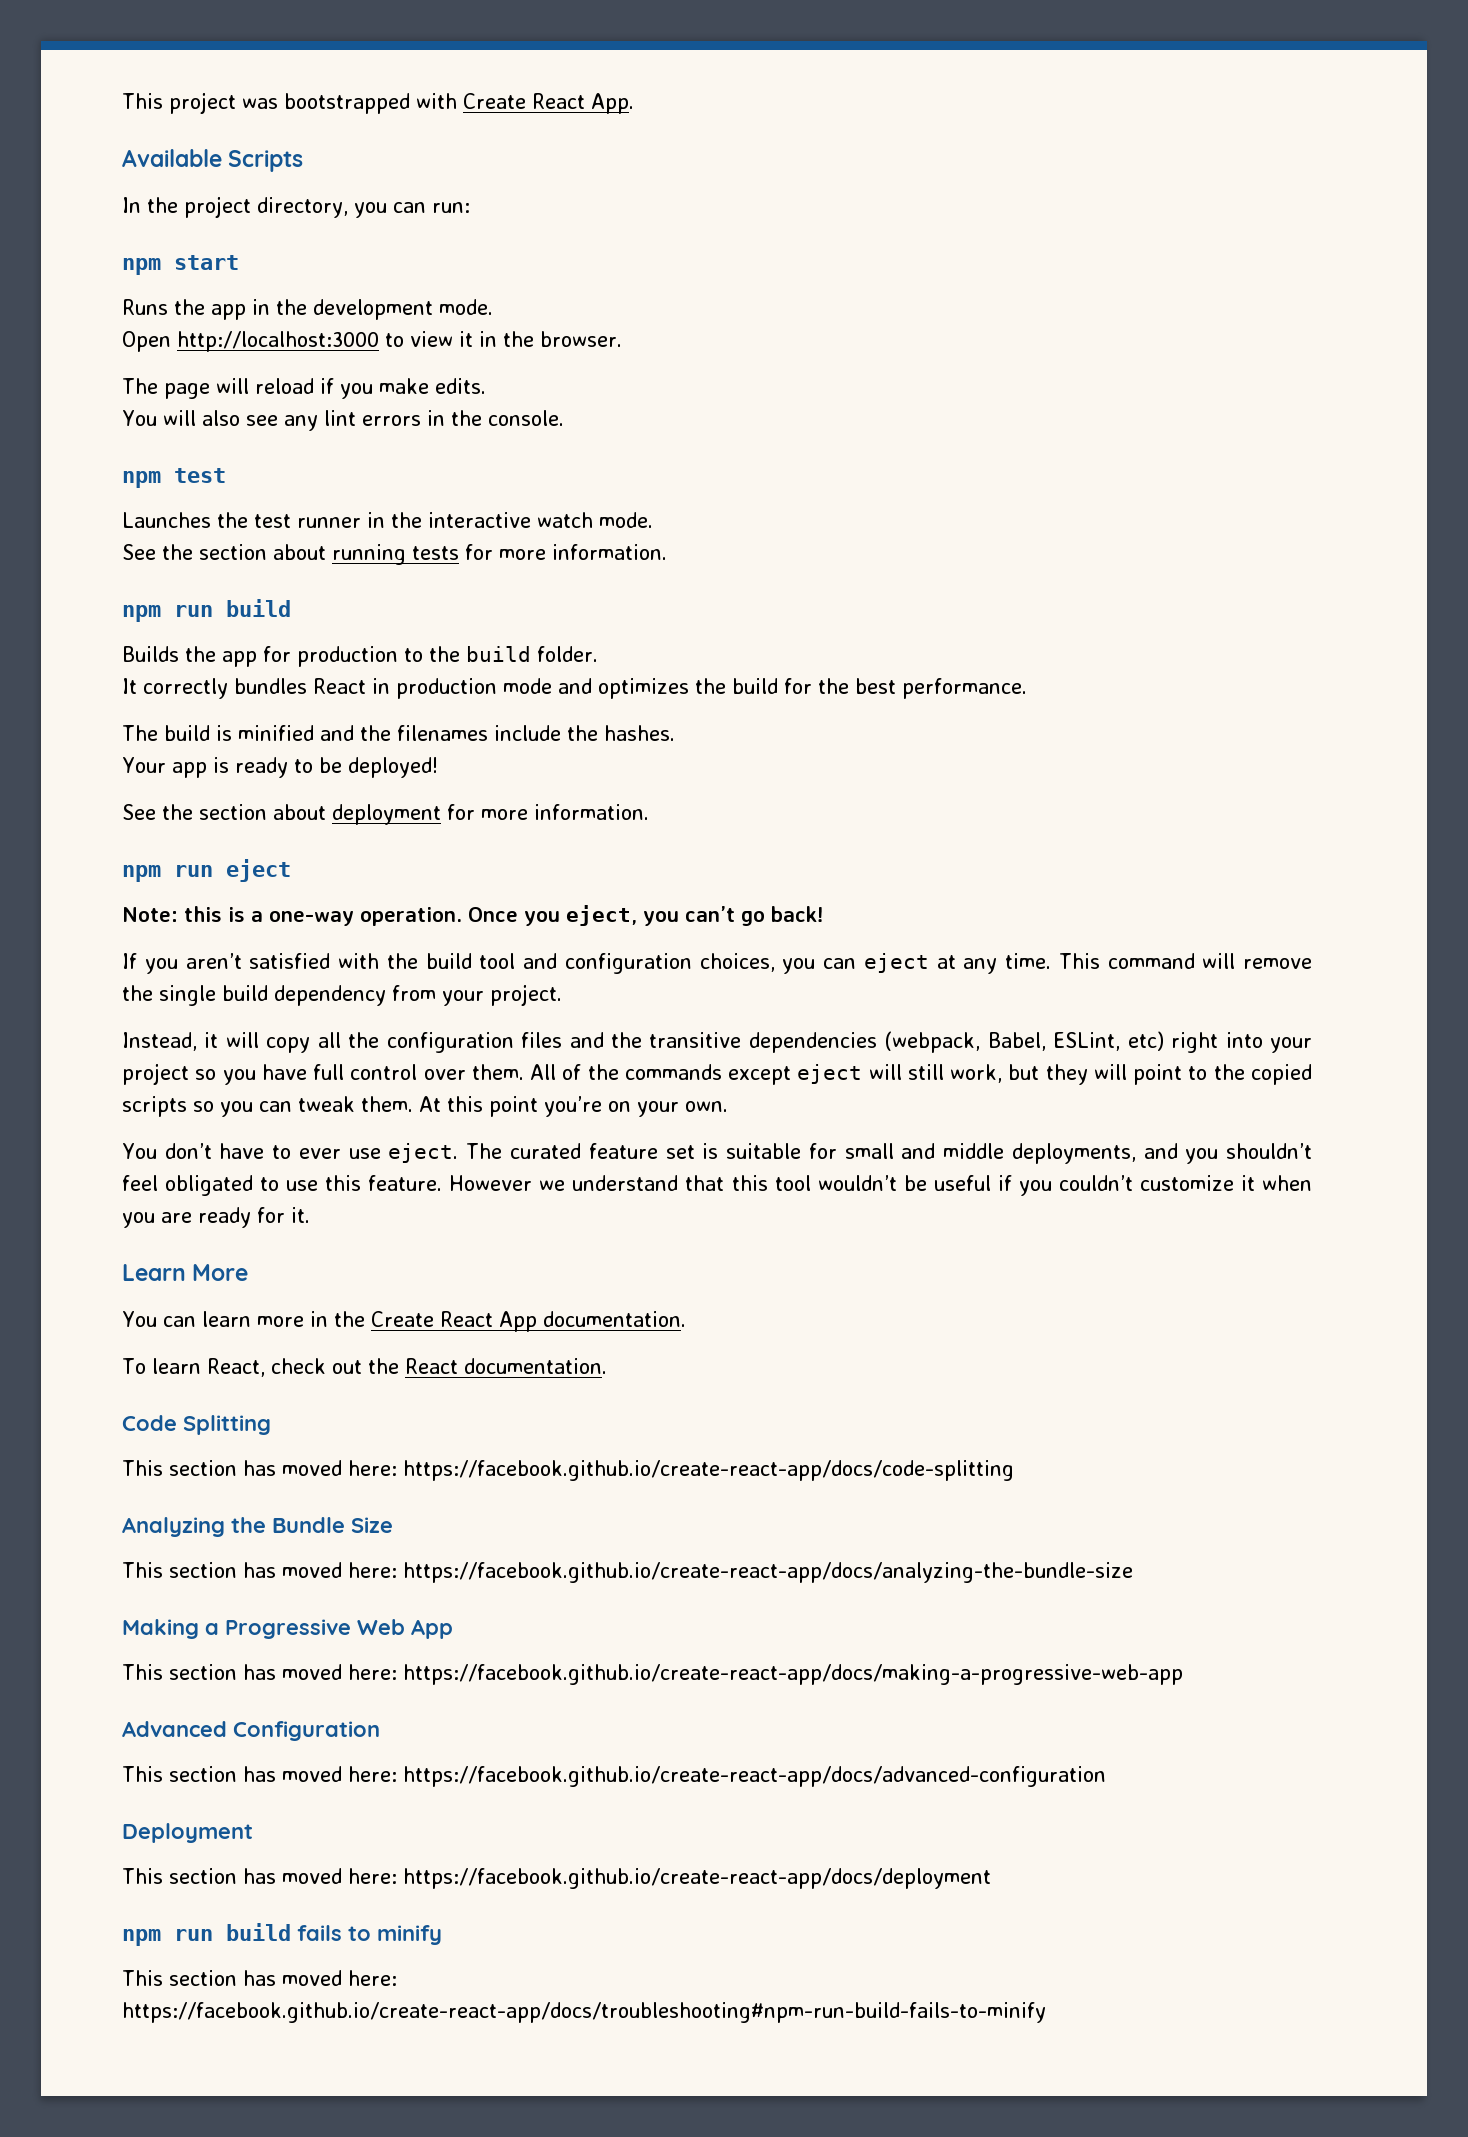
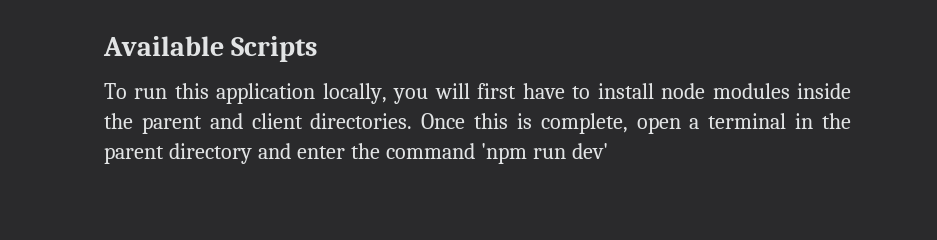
- This project was bootstrapped with Create React App.
  Available Scripts
- In the project directory, you can run:
- npm start
- Runs the app in the development mode.
- Open http://localhost:3000 to view it in the browser.
- The page will reload if you make edits.
- You will also see any lint errors in the console.
- npm test
- Launches the test runner in the interactive watch mode.
- See the section about running tests for more information.
- npm run build
- Builds the app for production to the build folder.
- It correctly bundles React in production mode and optimizes the build for the best performance.
- The build is minified and the filenames include the hashes.
- Your app is ready to be deployed!
- See the section about deployment for more information.
- npm run eject
- Note: this is a one-way operation. Once you eject, you can’t go back!
- If you aren’t satisfied with the build tool and configuration choices, you can eject at any time. This command will remove the single build dependency from your project.
- Instead, it will copy all the configuration files and the transitive dependencies (webpack, Babel, ESLint, etc) right into your project so you have full control over them. All of the commands except eject will still work, but they will point to the copied scripts so you can tweak them. At this point you’re on your own.
- You don’t have to ever use eject. The curated feature set is suitable for small and middle deployments, and you shouldn’t feel obligated to use this feature. However we understand that this tool wouldn’t be useful if you couldn’t customize it when you are ready for it.
- Learn More
- You can learn more in the Create React App documentation.
- To learn React, check out the React documentation.
- Code Splitting
- This section has moved here: https://facebook.github.io/create-react-app/docs/code-splitting
- Analyzing the Bundle Size
- This section has moved here: https://facebook.github.io/create-react-app/docs/analyzing-the-bundle-size
- Making a Progressive Web App
- This section has moved here: https://facebook.github.io/create-react-app/docs/making-a-progressive-web-app
- Advanced Configuration
- This section has moved here: https://facebook.github.io/create-react-app/docs/advanced-configuration
- Deployment
- This section has moved here: https://facebook.github.io/create-react-app/docs/deployment
- npm run build fails to minify
- This section has moved here: https://facebook.github.io/create-react-app/docs/troubleshooting#npm-run-build-fails-to-minify
+ To run this application locally, you will first have to install node modules inside the parent and client directories. Once this is complete, open a terminal in the parent directory and enter the command 'npm run dev'

